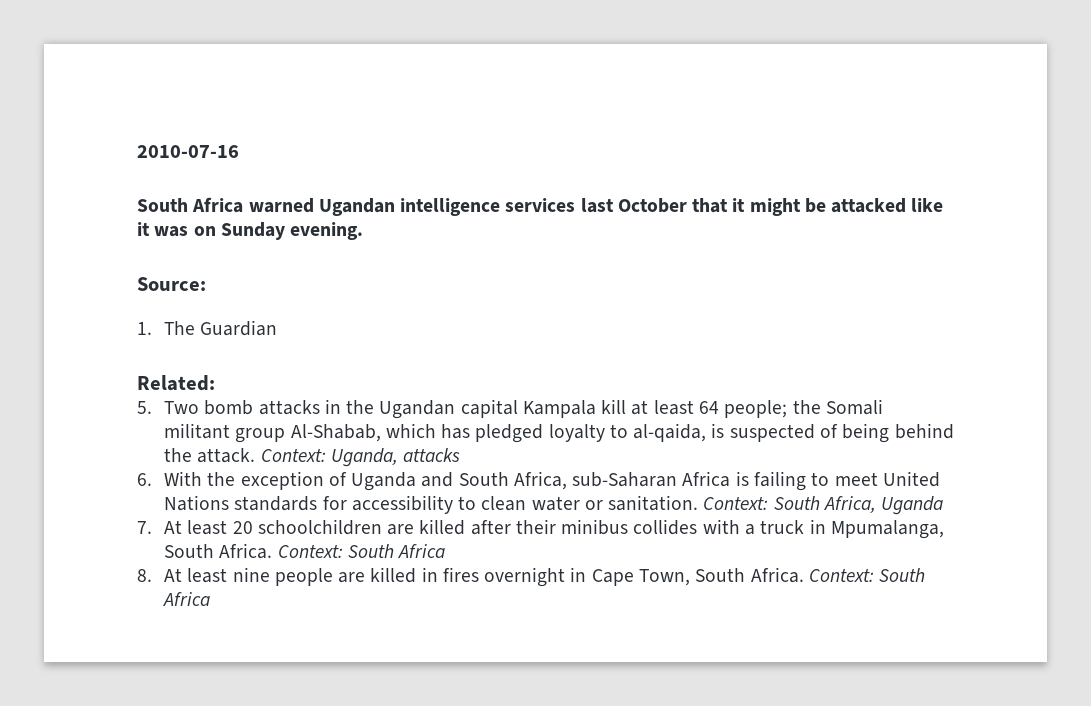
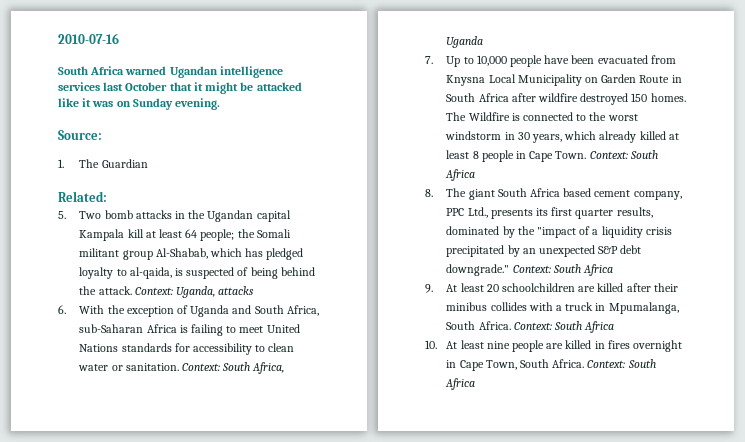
- 7. At least 20 schoolchildren are killed after their minibus collides with a truck in Mpumalanga, South Africa.
+ 7. Up to 10,000 people have been evacuated from Knysna Local Municipality on Garden Route in South Africa after wildfire destroyed 150 homes. The Wildfire is connected to the worst windstorm in 30 years, which already killed at least 8 people in Cape Town. Context: South Africa
+ 8. The giant South Africa based cement company, PPC Ltd., presents its first quarter results, dominated by the "impact of a liquidity crisis precipitated by an unexpected S&P debt downgrade." Context: South Africa
+ 9. At least 20 schoolchildren are killed after their minibus collides with a truck in Mpumalanga, South Africa.
- 8. At least nine people are killed in fires overnight in Cape Town, South Africa.
+ 10. At least nine people are killed in fires overnight in Cape Town, South Africa.

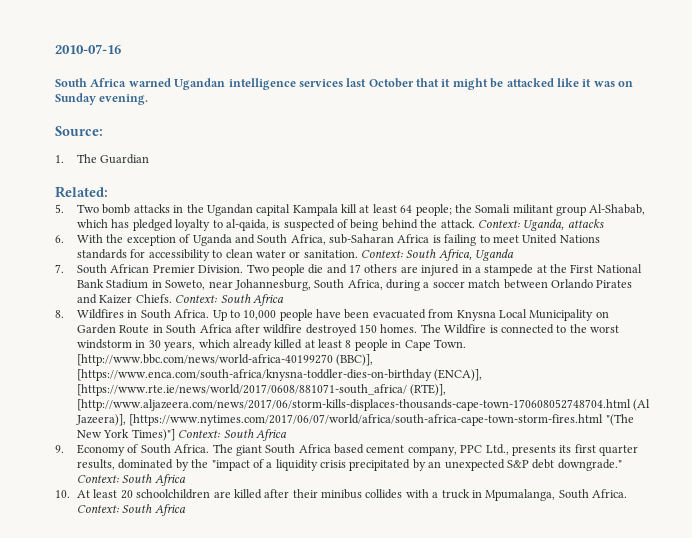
- 7. Up to 10,000 people have been evacuated from Knysna Local Municipality on Garden Route in South Africa after wildfire destroyed 150 homes.
+ 7. South African Premier Division. Two people die and 17 others are injured in a stampede at the First National Bank Stadium in Soweto, near Johannesburg, South Africa, during a soccer match between Orlando Pirates and Kaizer Chiefs. Context: South Africa
+ 8. Wildfires in South Africa. Up to 10,000 people have been evacuated from Knysna Local Municipality on Garden Route in South Africa after wildfire destroyed 150 homes.
- The Wildfire is connected to the worst windstorm in 30 years, which already killed at least 8 people in Cape Town. Context: South Africa
- 8. The giant South Africa based cement company, PPC Ltd., presents its first quarter results, dominated by the "impact of a liquidity crisis precipitated by an unexpected S&P debt downgrade."
+ The Wildfire is connected to the worst windstorm in 30 years, which already killed at least 8 people in Cape Town. [http://www.bbc.com/news/world-africa-40199270 (BBC)], [https://www.enca.com/south-africa/knysna-toddler-dies-on-birthday (ENCA)], [https://www.rte.ie/news/world/2017/0608/881071-south_africa/ (RTE)], [http://www.aljazeera.com/news/2017/06/storm-kills-displaces-thousands-cape-town-170608052748704.html (Al Jazeera)], [https://www.nytimes.com/2017/06/07/world/africa/south-africa-cape-town-storm-fires.html "(The New York Times)"] Context: South Africa
+ 9. Economy of South Africa. The giant South Africa based cement company, PPC Ltd., presents its first quarter results, dominated by the "impact of a liquidity crisis precipitated by an unexpected S&P debt downgrade."
- 9. At least 20 schoolchildren are killed after their minibus collides with a truck in Mpumalanga, South Africa.
+ 10. At least 20 schoolchildren are killed after their minibus collides with a truck in Mpumalanga, South Africa.
- 10. At least nine people are killed in fires overnight in Cape Town, South Africa. Context: South Africa

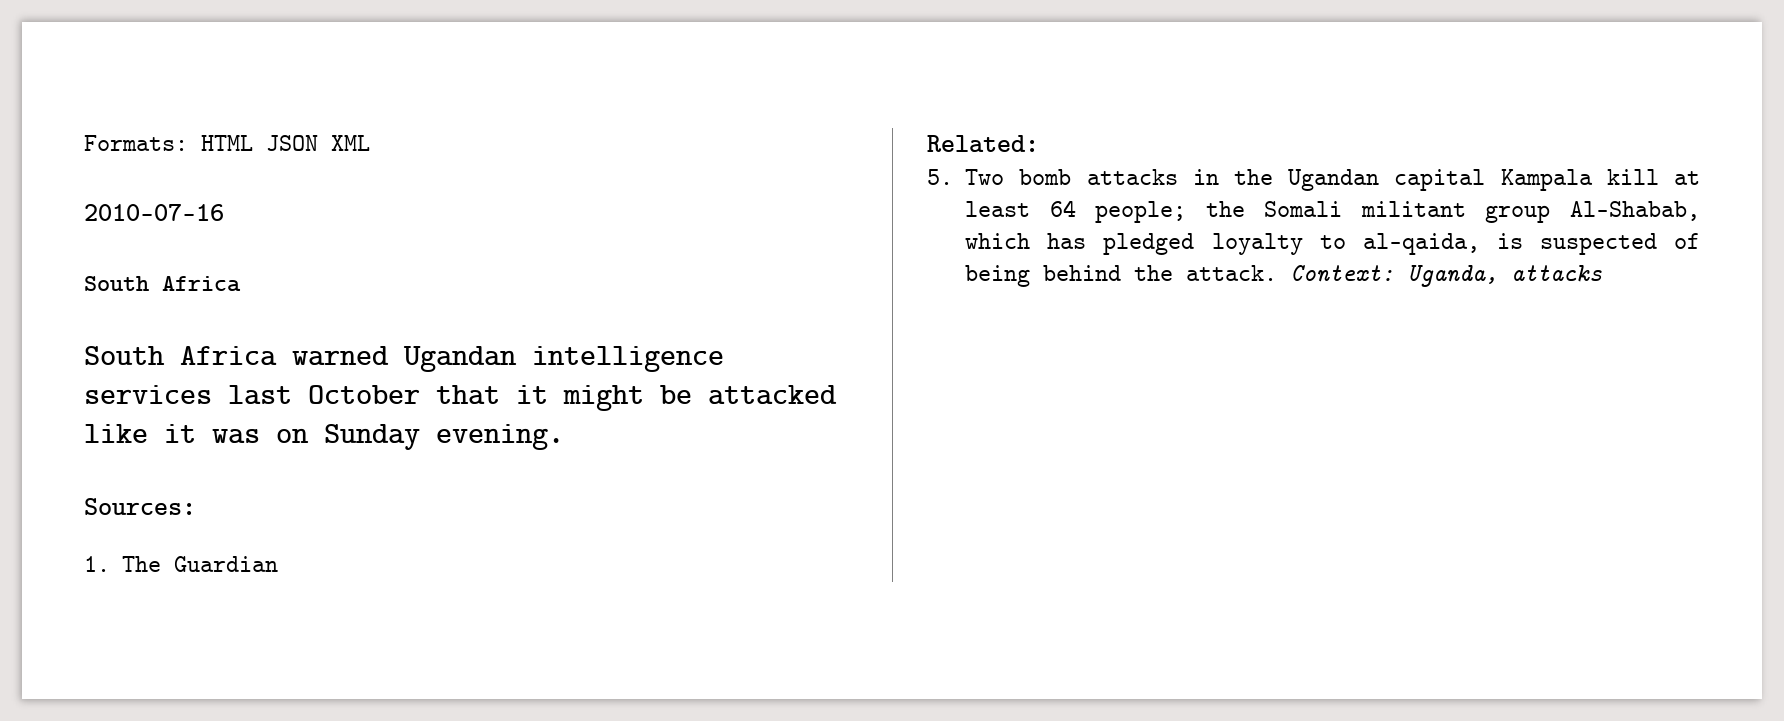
+ Formats: HTML JSON XML
  2010-07-16
+ South Africa
- Source:
+ Sources:
- 6. With the exception of Uganda and South Africa, sub-Saharan Africa is failing to meet United Nations standards for accessibility to clean water or sanitation. Context: South Africa, Uganda
- 7. South African Premier Division. Two people die and 17 others are injured in a stampede at the First National Bank Stadium in Soweto, near Johannesburg, South Africa, during a soccer match between Orlando Pirates and Kaizer Chiefs. Context: South Africa
- 8. Wildfires in South Africa. Up to 10,000 people have been evacuated from Knysna Local Municipality on Garden Route in South Africa after wildfire destroyed 150 homes. The Wildfire is connected to the worst windstorm in 30 years, which already killed at least 8 people in Cape Town. [http://www.bbc.com/news/world-africa-40199270 (BBC)], [https://www.enca.com/south-africa/knysna-toddler-dies-on-birthday (ENCA)], [https://www.rte.ie/news/world/2017/0608/881071-south_africa/ (RTE)], [http://www.aljazeera.com/news/2017/06/storm-kills-displaces-thousands-cape-town-170608052748704.html (Al Jazeera)], [https://www.nytimes.com/2017/06/07/world/africa/south-africa-cape-town-storm-fires.html "(The New York Times)"] Context: South Africa
- 9. Economy of South Africa. The giant South Africa based cement company, PPC Ltd., presents its first quarter results, dominated by the "impact of a liquidity crisis precipitated by an unexpected S&P debt downgrade." Context: South Africa
- 10. At least 20 schoolchildren are killed after their minibus collides with a truck in Mpumalanga, South Africa. Context: South Africa

